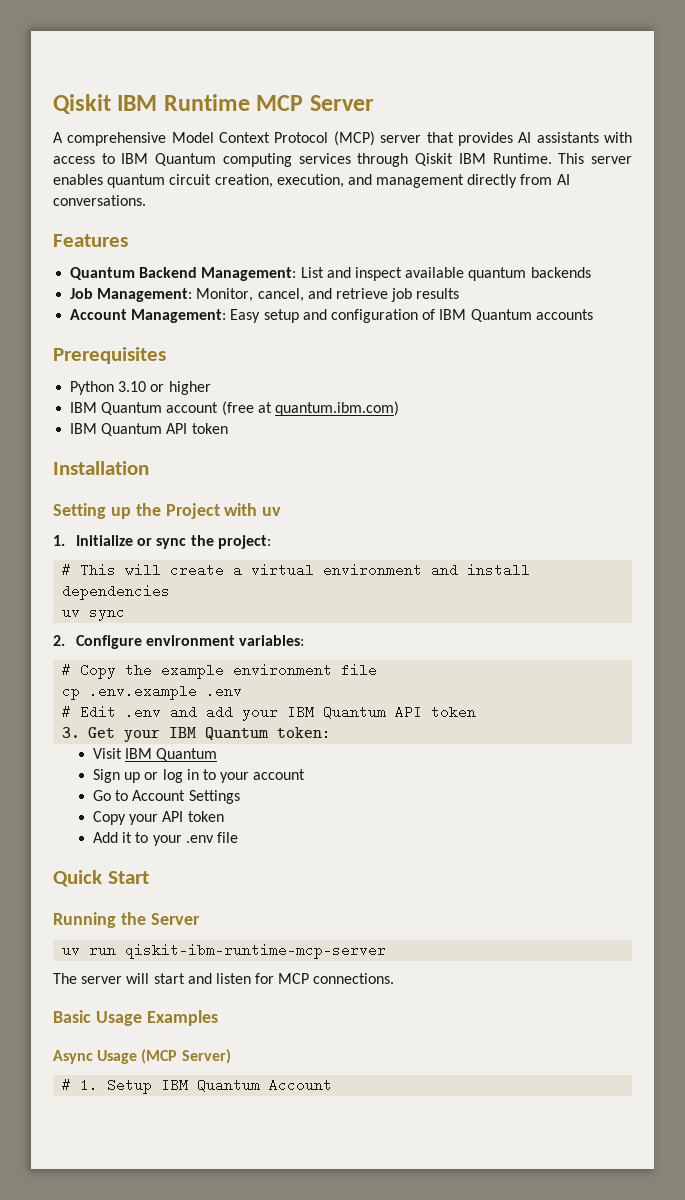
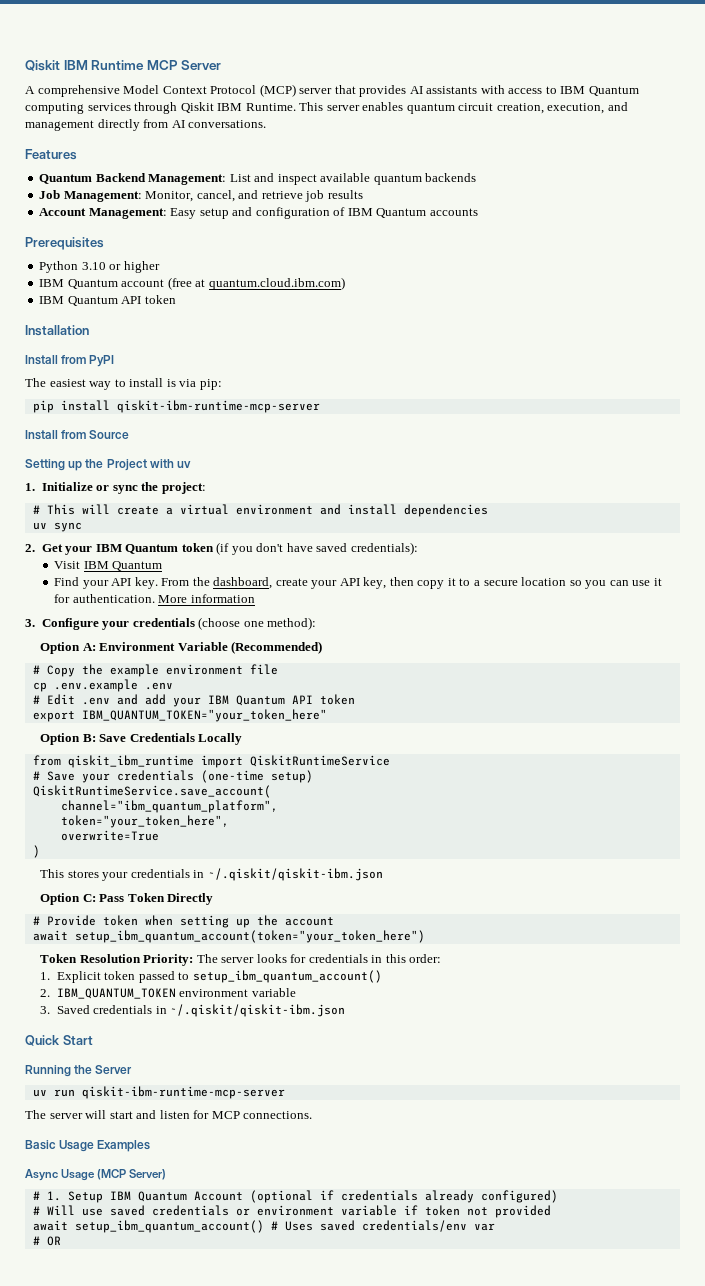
- IBM Quantum account (free at quantum.ibm.com)
+ IBM Quantum account (free at quantum.cloud.ibm.com)
+ Install from PyPI
+ The easiest way to install is via pip:
+ pip install qiskit-ibm-runtime-mcp-server
+ Install from Source
- 2. Configure environment variables:
+ 2. Get your IBM Quantum token (if you don't have saved credentials):
+ Visit IBM Quantum
+ Find your API key. From the dashboard, create your API key, then copy it to a secure location so you can use it for authentication. More information
+ 3. Configure your credentials (choose one method):
+ Option A: Environment Variable (Recommended)
- 3. Get your IBM Quantum token:
- Visit IBM Quantum
- Sign up or log in to your account
- Go to Account Settings
- Copy your API token
- Add it to your .env file
+ export IBM_QUANTUM_TOKEN="your_token_here"
+ Option B: Save Credentials Locally
+ from qiskit_ibm_runtime import QiskitRuntimeService
+ # Save your credentials (one-time setup)
+ QiskitRuntimeService.save_account(
+ channel="ibm_quantum_platform",
+ token="your_token_here",
+ overwrite=True
+ )
+ This stores your credentials in ~/.qiskit/qiskit-ibm.json
+ Option C: Pass Token Directly
+ # Provide token when setting up the account
+ await setup_ibm_quantum_account(token="your_token_here")
+ Token Resolution Priority: The server looks for credentials in this order:
+ 1. Explicit token passed to setup_ibm_quantum_account()
+ 2. IBM_QUANTUM_TOKEN environment variable
+ 3. Saved credentials in ~/.qiskit/qiskit-ibm.json
- # 1. Setup IBM Quantum Account
+ # 1. Setup IBM Quantum Account (optional if credentials already configured)
+ # Will use saved credentials or environment variable if token not provided
+ await setup_ibm_quantum_account() # Uses saved credentials/env var
+ # OR

